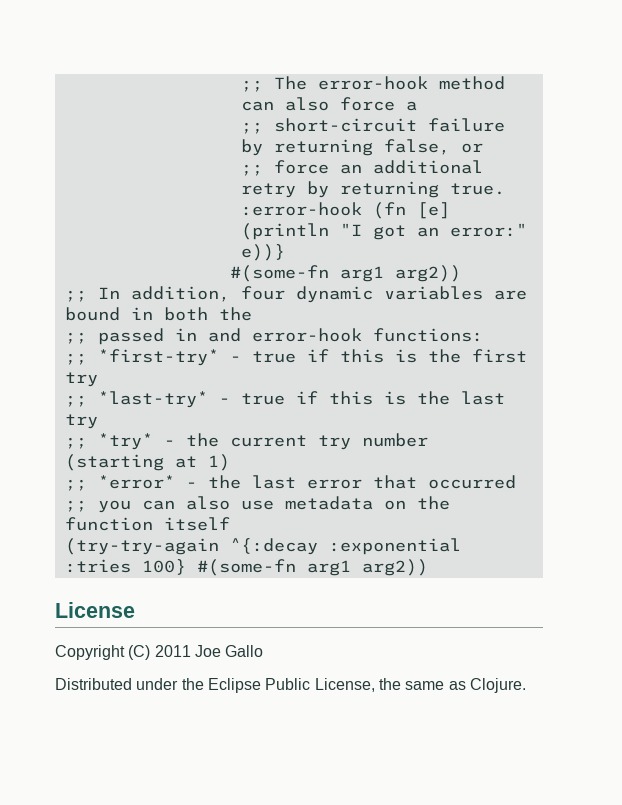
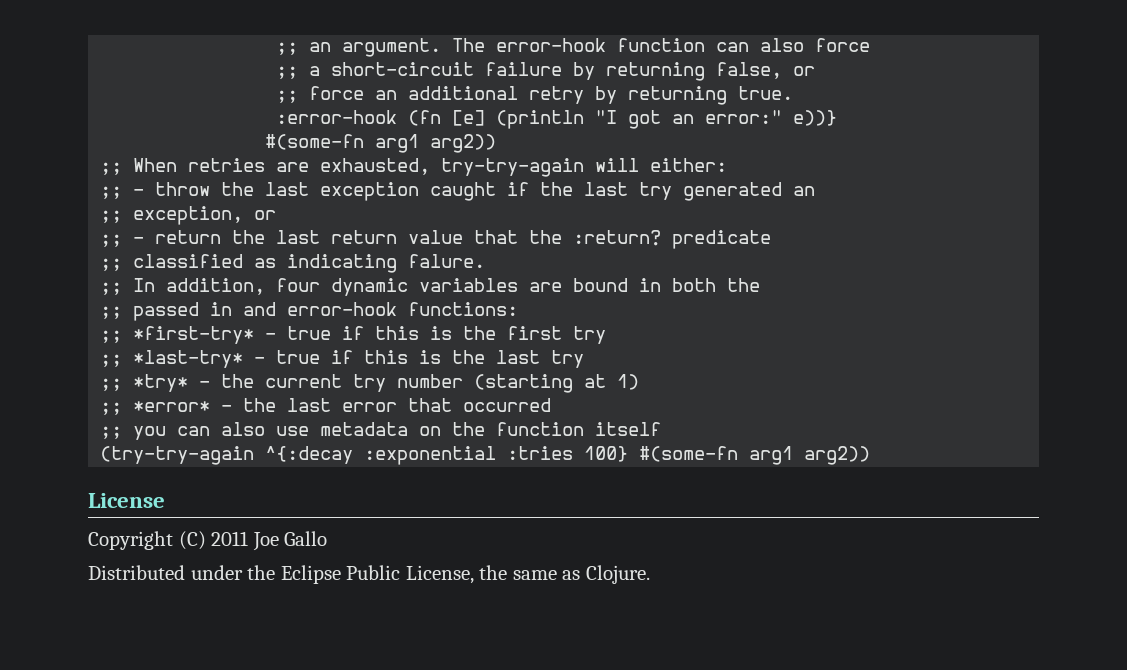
- ;; The error-hook method can also force a
- ;; short-circuit failure by returning false, or
+ ;; an argument. The error-hook function can also force
+ ;; a short-circuit failure by returning false, or
+ ;; When retries are exhausted, try-try-again will either:
+ ;; - throw the last exception caught if the last try generated an
+ ;; exception, or
+ ;; - return the last return value that the :return? predicate
+ ;; classified as indicating falure.

